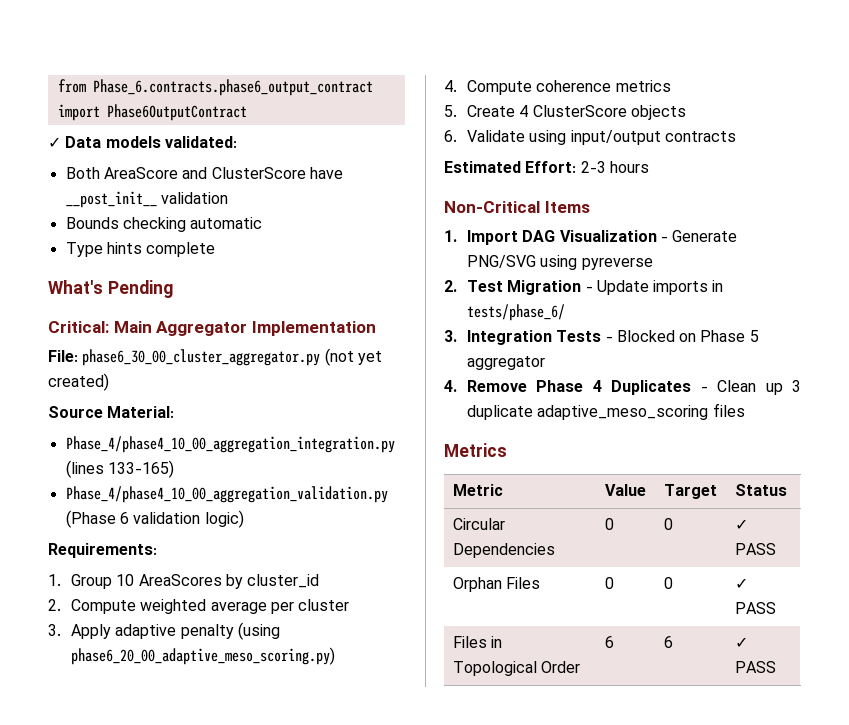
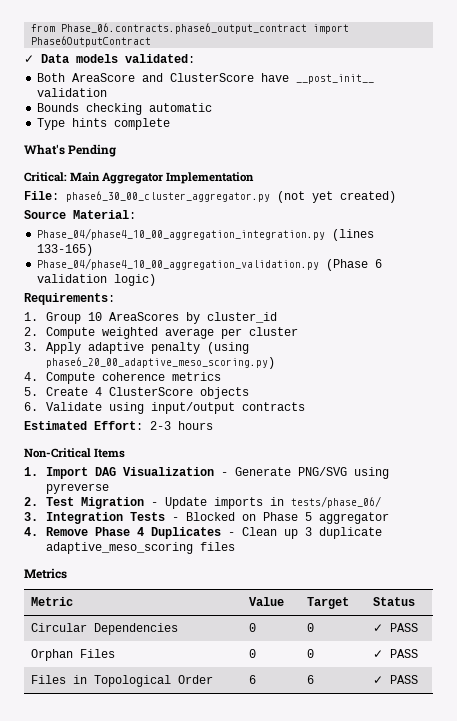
- from Phase_6.contracts.phase6_output_contract import Phase6OutputContract
+ from Phase_06.contracts.phase6_output_contract import Phase6OutputContract
- Phase_4/phase4_10_00_aggregation_integration.py (lines 133-165)
+ Phase_04/phase4_10_00_aggregation_integration.py (lines 133-165)
- Phase_4/phase4_10_00_aggregation_validation.py (Phase 6 validation logic)
+ Phase_04/phase4_10_00_aggregation_validation.py (Phase 6 validation logic)
- 2. Test Migration - Update imports in tests/phase_6/
+ 2. Test Migration - Update imports in tests/phase_06/

